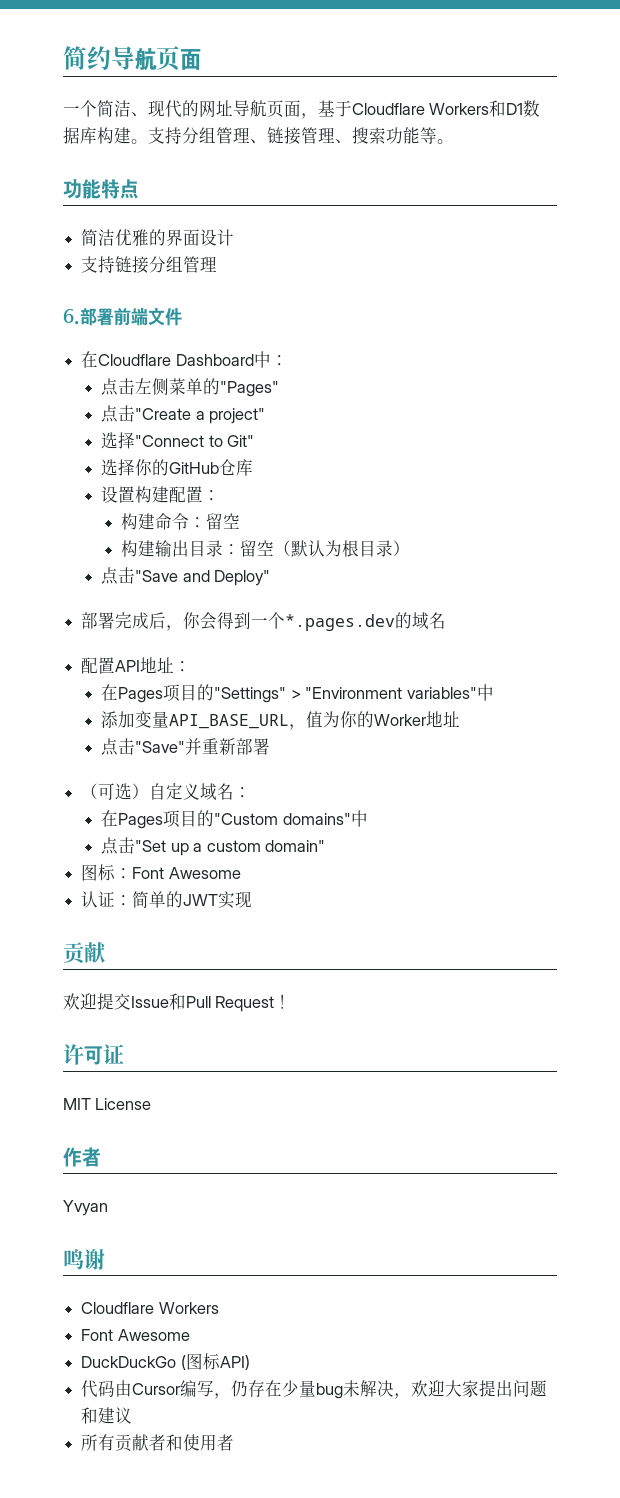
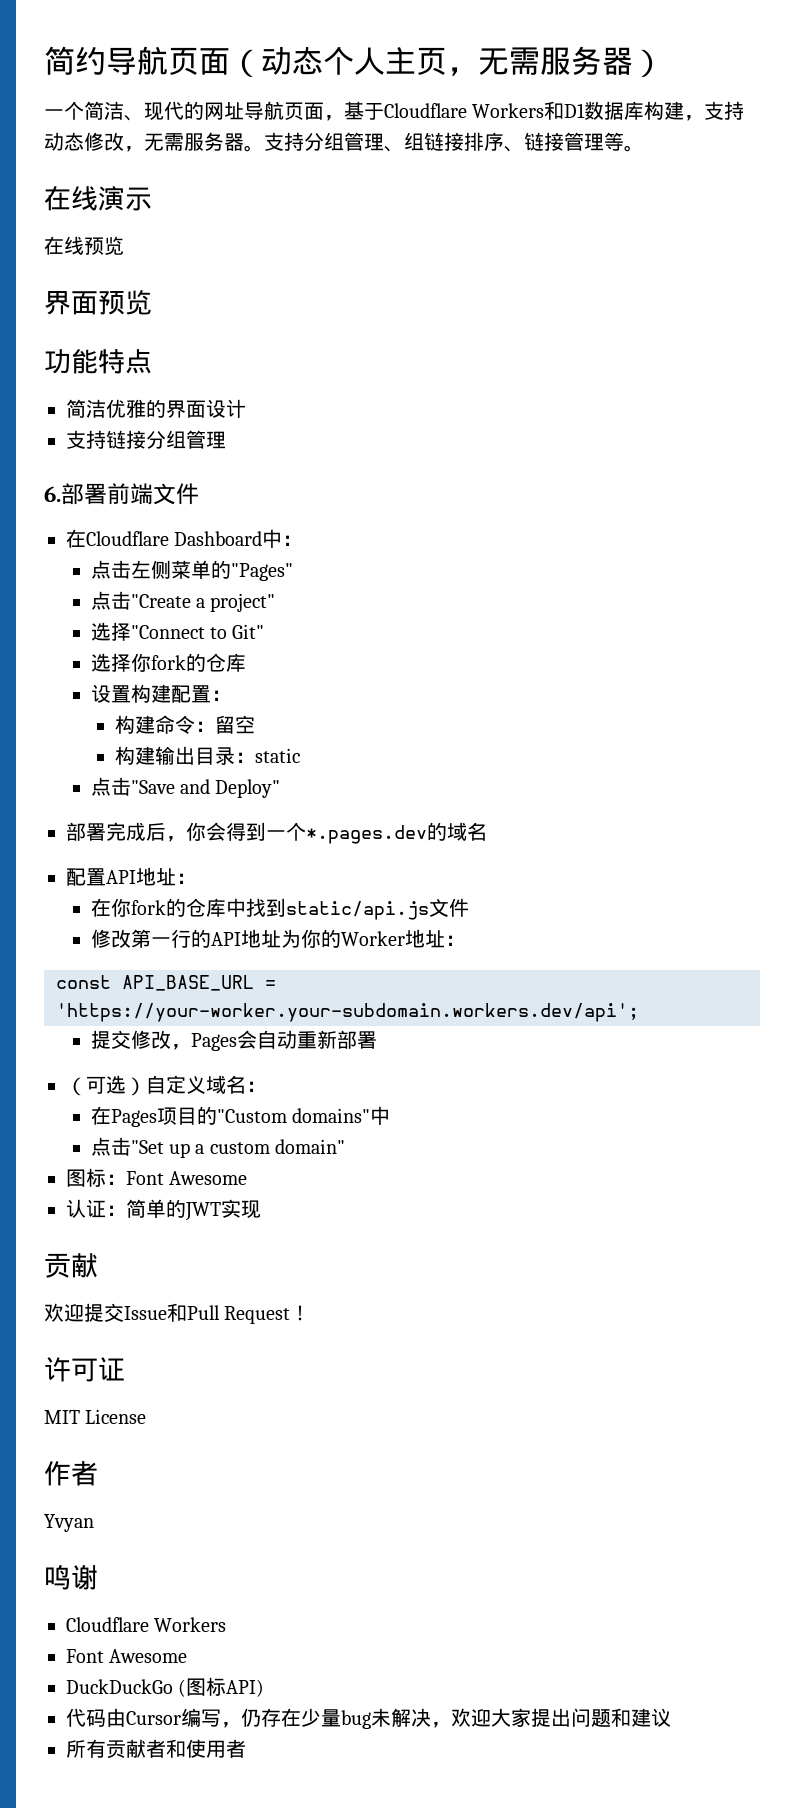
- 简约导航页面
+ 简约导航页面（动态个人主页，无需服务器）
- 一个简洁、现代的网址导航页面，基于Cloudflare Workers和D1数据库构建。支持分组管理、链接管理、搜索功能等。
+ 一个简洁、现代的网址导航页面，基于Cloudflare Workers和D1数据库构建，支持动态修改，无需服务器。支持分组管理、组链接排序、链接管理等。
+ 在线演示
+ 在线预览
+ 界面预览
- 选择你的GitHub仓库
+ 选择你fork的仓库
- 构建输出目录：留空（默认为根目录）
+ 构建输出目录：static
- 在Pages项目的"Settings" > "Environment variables"中
- 添加变量API_BASE_URL，值为你的Worker地址
- 点击"Save"并重新部署
+ 在你fork的仓库中找到static/api.js文件
+ 修改第一行的API地址为你的Worker地址：
+ const API_BASE_URL = 'https://your-worker.your-subdomain.workers.dev/api';
+ 提交修改，Pages会自动重新部署

